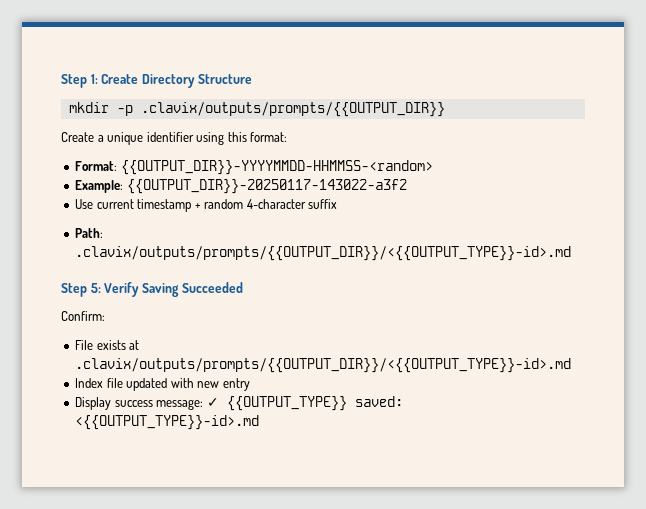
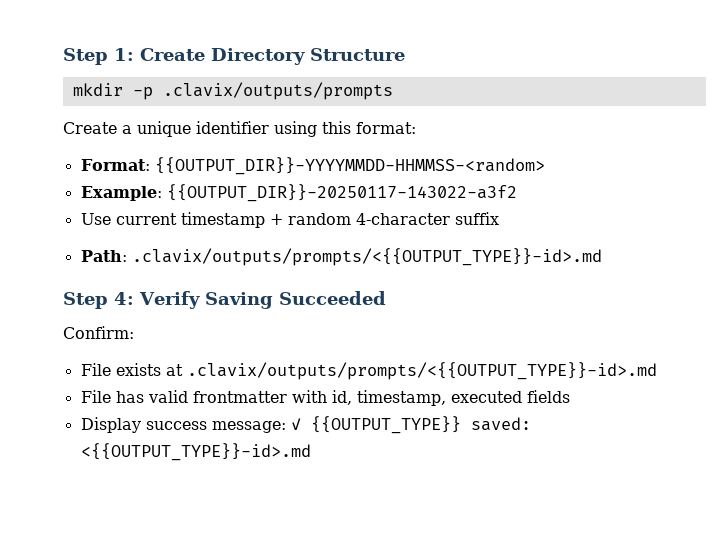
- mkdir -p .clavix/outputs/prompts/{{OUTPUT_DIR}}
+ mkdir -p .clavix/outputs/prompts
- Path: .clavix/outputs/prompts/{{OUTPUT_DIR}}/<{{OUTPUT_TYPE}}-id>.md
- Step 5: Verify Saving Succeeded
+ Path: .clavix/outputs/prompts/<{{OUTPUT_TYPE}}-id>.md
+ Step 4: Verify Saving Succeeded
- File exists at .clavix/outputs/prompts/{{OUTPUT_DIR}}/<{{OUTPUT_TYPE}}-id>.md
- Index file updated with new entry
+ File exists at .clavix/outputs/prompts/<{{OUTPUT_TYPE}}-id>.md
+ File has valid frontmatter with id, timestamp, executed fields

